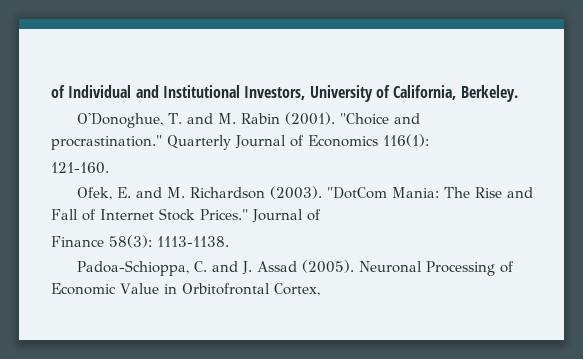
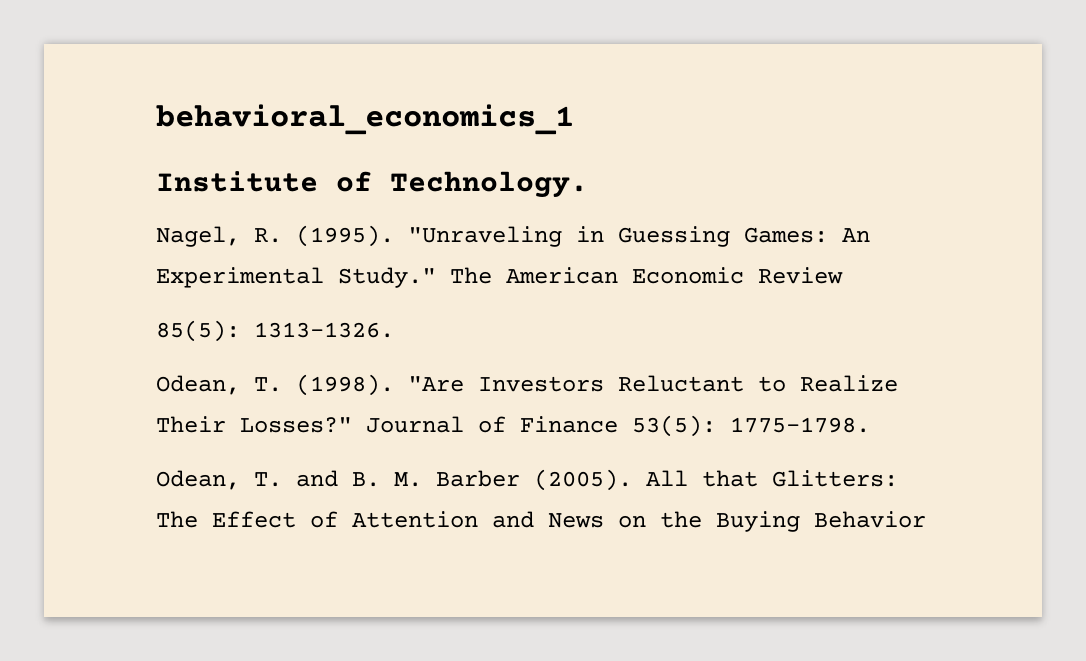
- of Individual and Institutional Investors, University of California, Berkeley.
- O'Donoghue, T. and M. Rabin (2001). "Choice and procrastination." Quarterly Journal of Economics 116(1):
- 121-160.
- Ofek, E. and M. Richardson (2003). "DotCom Mania: The Rise and Fall of Internet Stock Prices." Journal of
- Finance 58(3): 1113-1138.
- Padoa-Schioppa, C. and J. Assad (2005). Neuronal Processing of Economic Value in Orbitofrontal Cortex,
+ behavioral_economics_1
+ Institute of Technology.
+ Nagel, R. (1995). "Unraveling in Guessing Games: An Experimental Study." The American Economic Review
+ 85(5): 1313-1326.
+ Odean, T. (1998). "Are Investors Reluctant to Realize Their Losses?" Journal of Finance 53(5): 1775-1798.
+ Odean, T. and B. M. Barber (2005). All that Glitters: The Effect of Attention and News on the Buying Behavior

